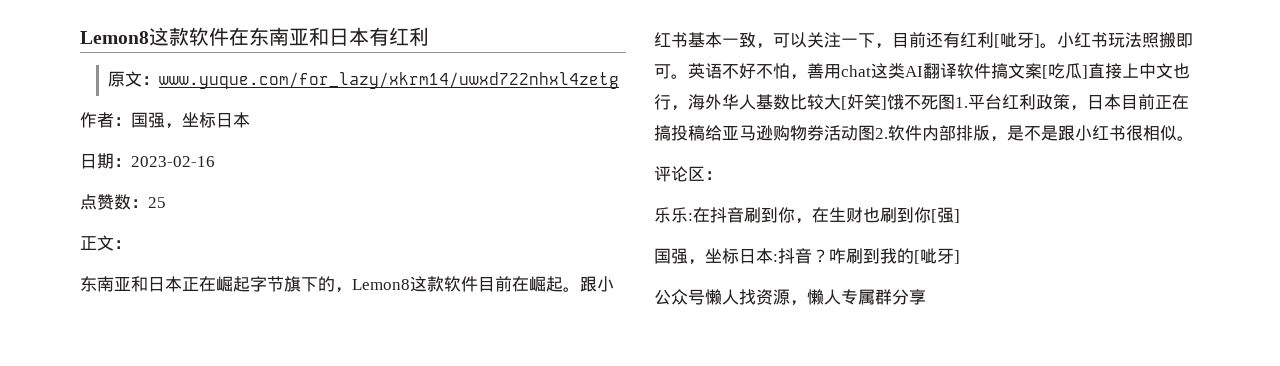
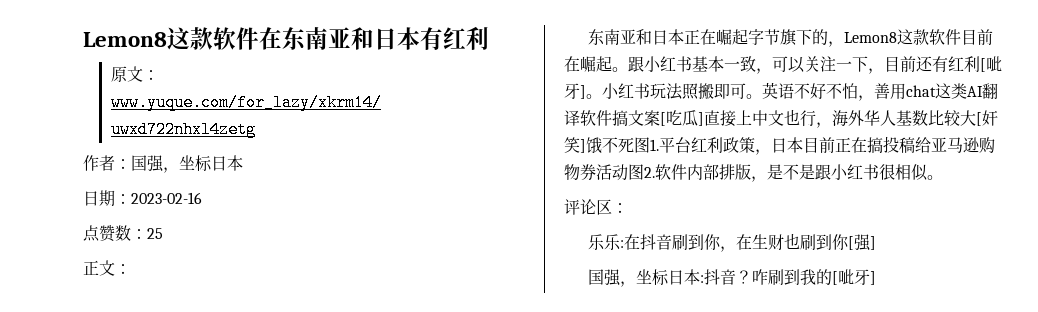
- 公众号懒人找资源，懒人专属群分享

